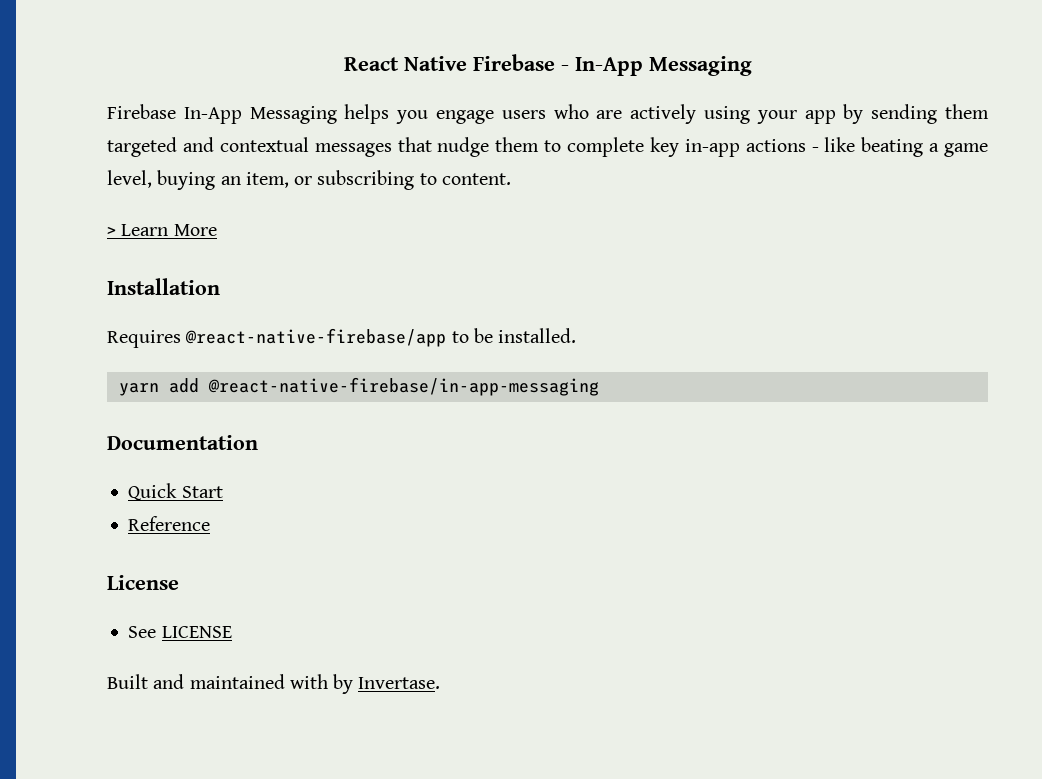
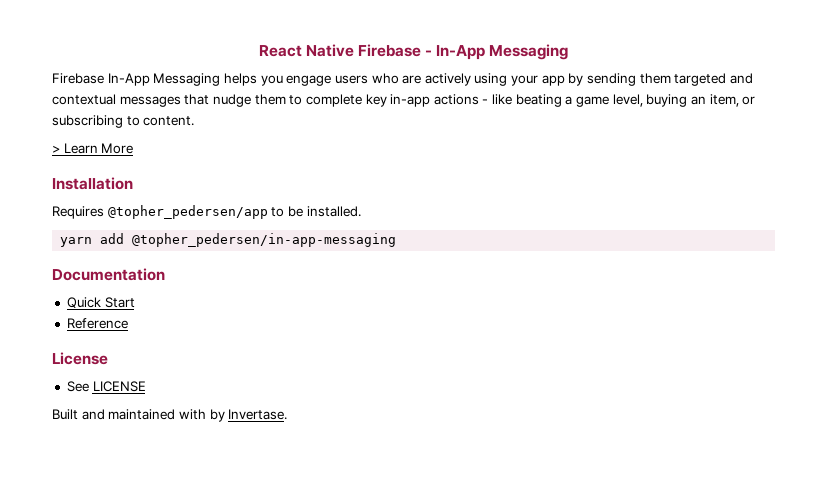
- Requires @react-native-firebase/app to be installed.
+ Requires @topher_pedersen/app to be installed.
- yarn add @react-native-firebase/in-app-messaging
+ yarn add @topher_pedersen/in-app-messaging

